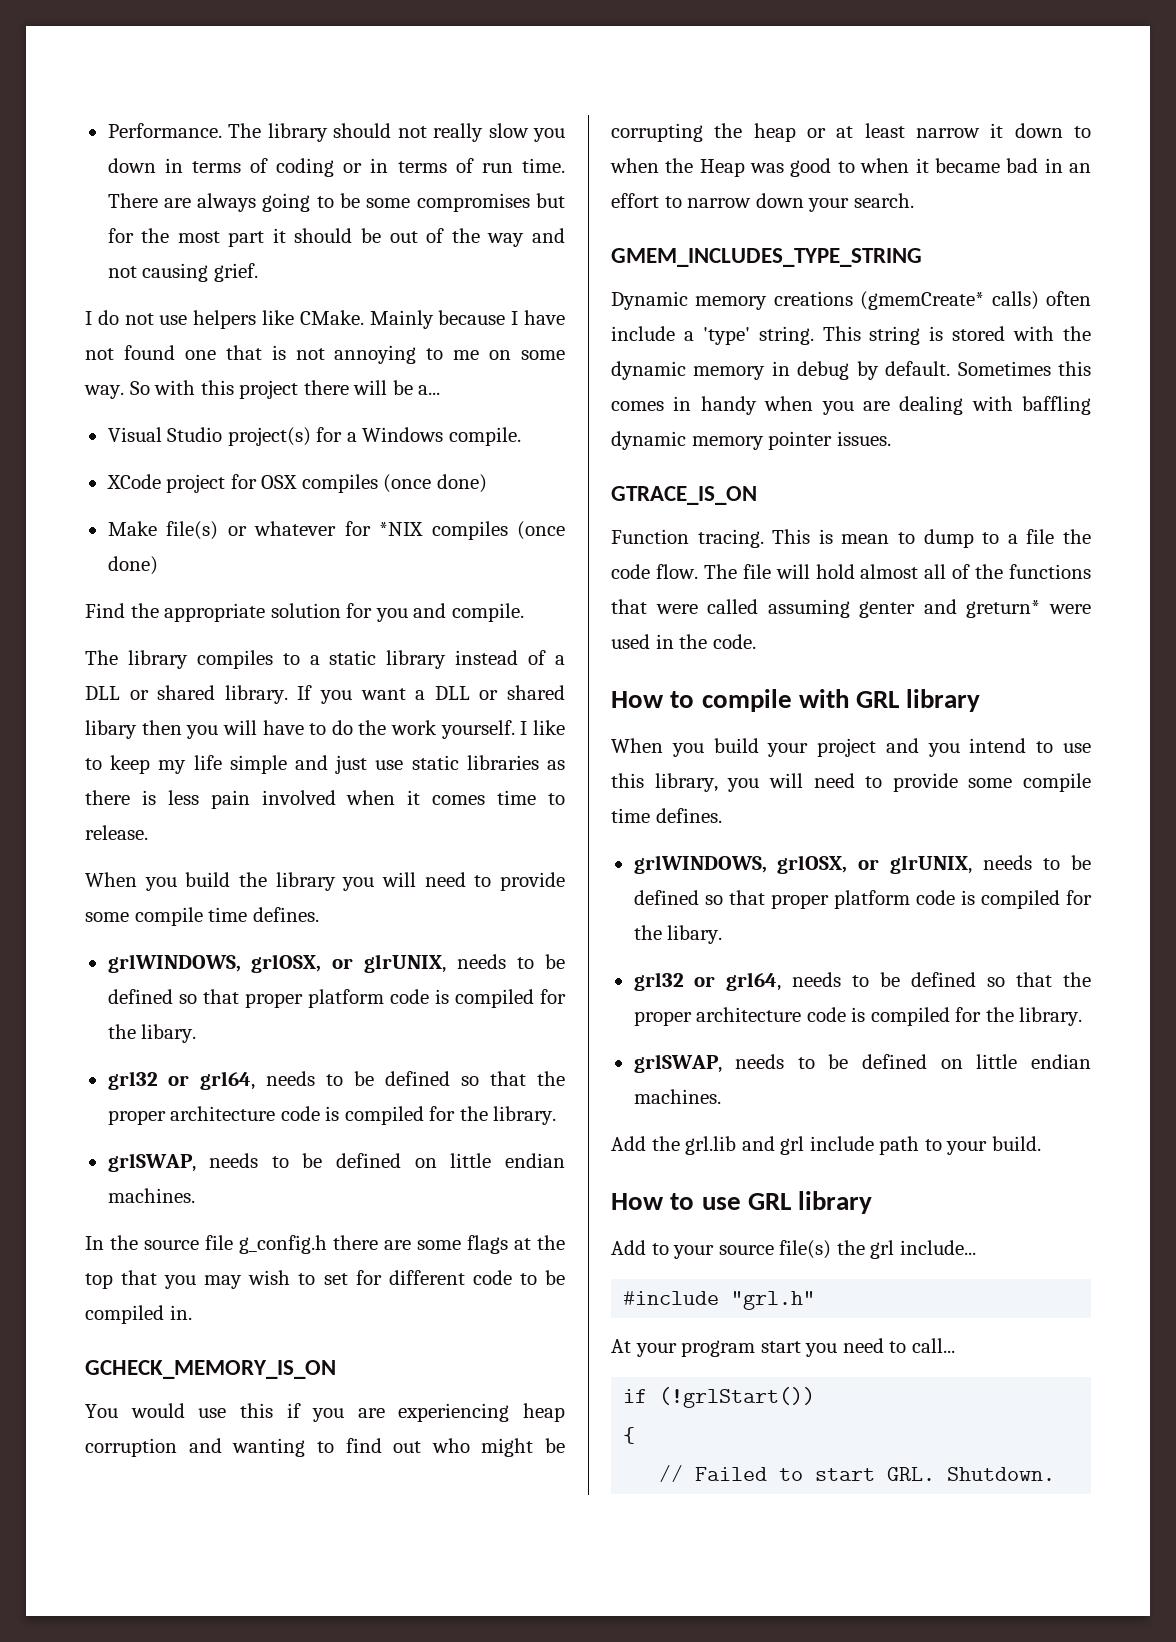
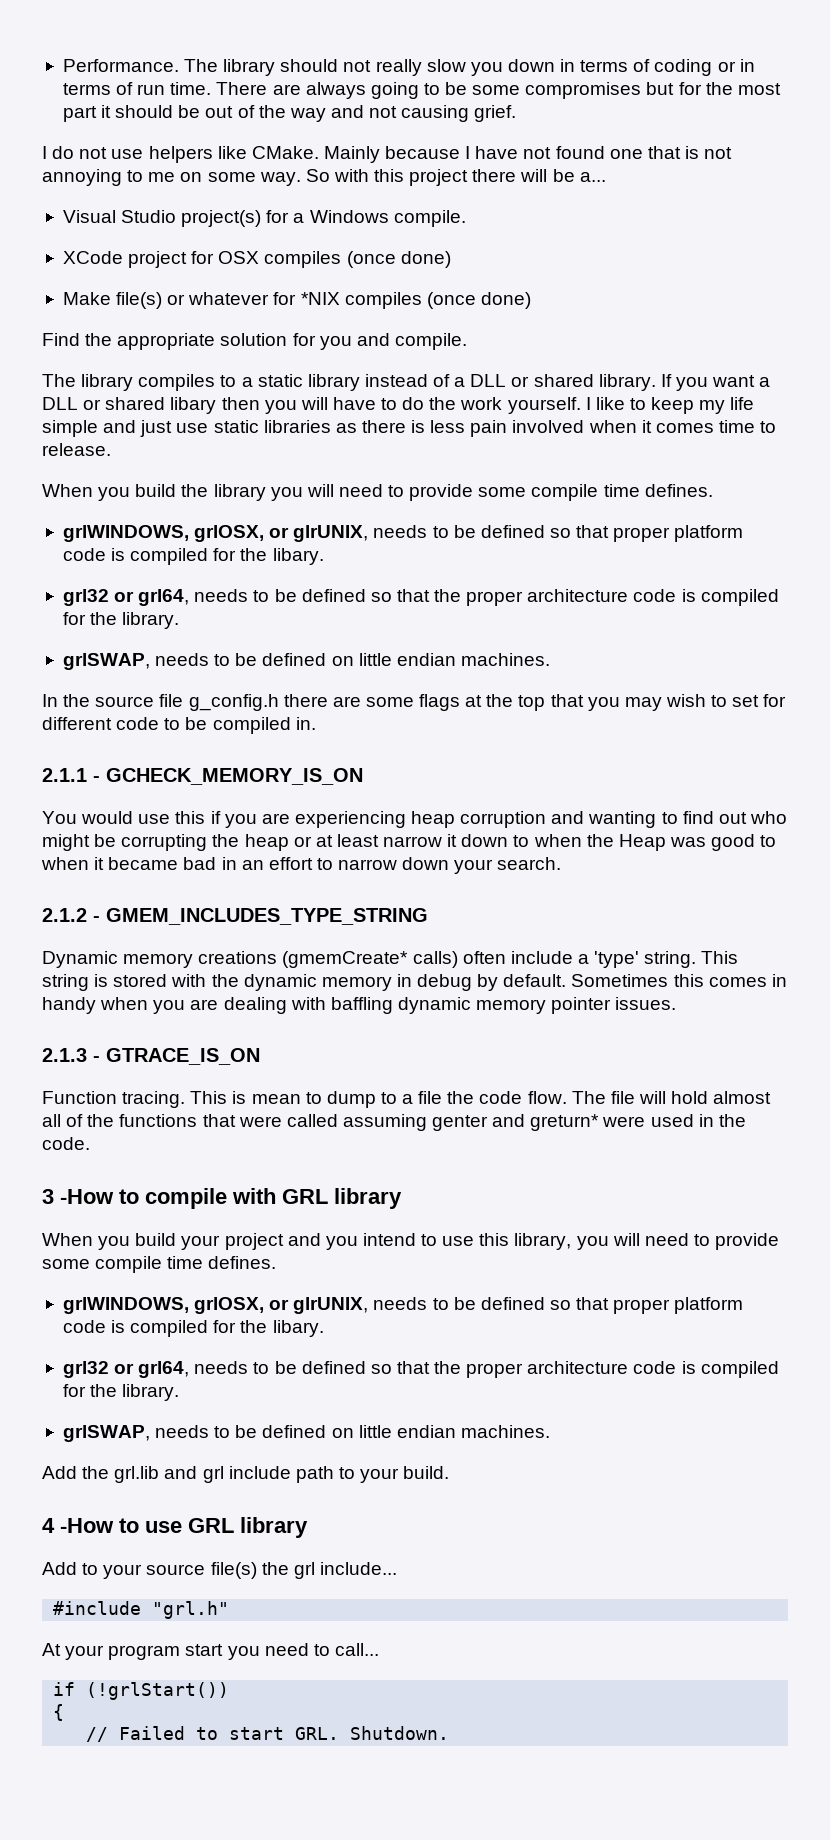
- GCHECK_MEMORY_IS_ON
+ 2.1.1 - GCHECK_MEMORY_IS_ON
- GMEM_INCLUDES_TYPE_STRING
+ 2.1.2 - GMEM_INCLUDES_TYPE_STRING
- GTRACE_IS_ON
+ 2.1.3 - GTRACE_IS_ON
- How to compile with GRL library
+ 3 -How to compile with GRL library
- How to use GRL library
+ 4 -How to use GRL library

